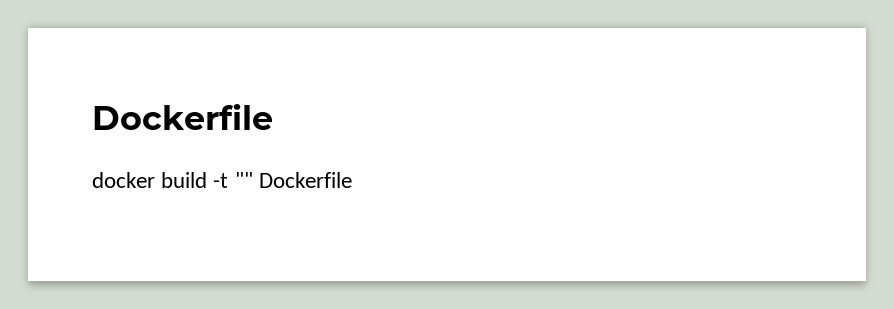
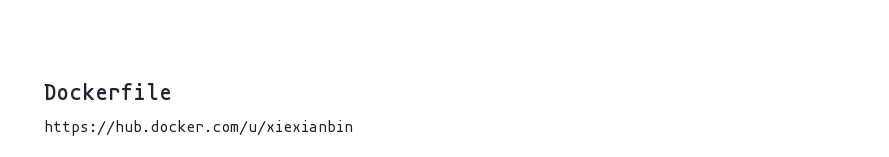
- docker build -t "" Dockerfile
+ https://hub.docker.com/u/xiexianbin

